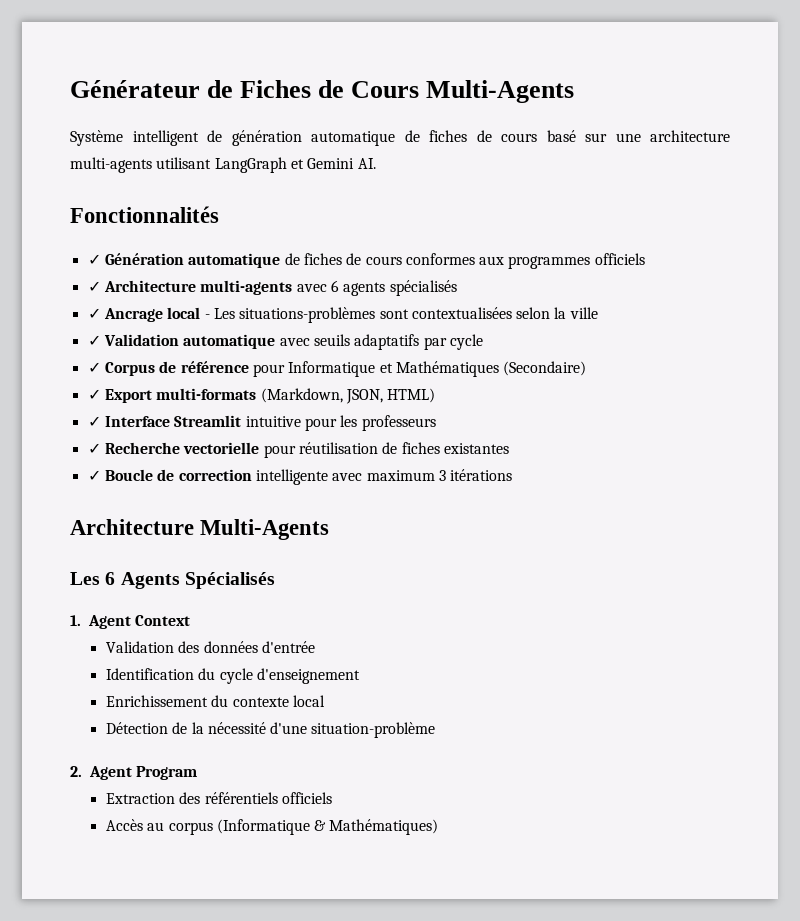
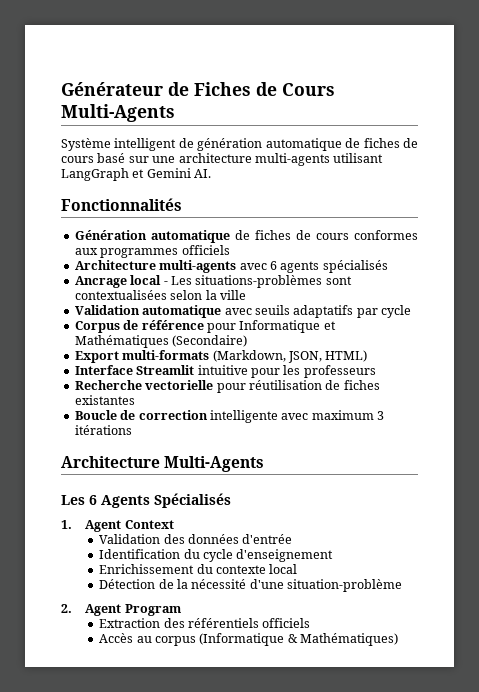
- ✓ Génération automatique de fiches de cours conformes aux programmes officiels
+ Génération automatique de fiches de cours conformes aux programmes officiels
- ✓ Architecture multi-agents avec 6 agents spécialisés
+ Architecture multi-agents avec 6 agents spécialisés
- ✓ Ancrage local - Les situations-problèmes sont contextualisées selon la ville
+ Ancrage local - Les situations-problèmes sont contextualisées selon la ville
- ✓ Validation automatique avec seuils adaptatifs par cycle
+ Validation automatique avec seuils adaptatifs par cycle
- ✓ Corpus de référence pour Informatique et Mathématiques (Secondaire)
+ Corpus de référence pour Informatique et Mathématiques (Secondaire)
- ✓ Export multi-formats (Markdown, JSON, HTML)
+ Export multi-formats (Markdown, JSON, HTML)
- ✓ Interface Streamlit intuitive pour les professeurs
+ Interface Streamlit intuitive pour les professeurs
- ✓ Recherche vectorielle pour réutilisation de fiches existantes
+ Recherche vectorielle pour réutilisation de fiches existantes
- ✓ Boucle de correction intelligente avec maximum 3 itérations
+ Boucle de correction intelligente avec maximum 3 itérations

